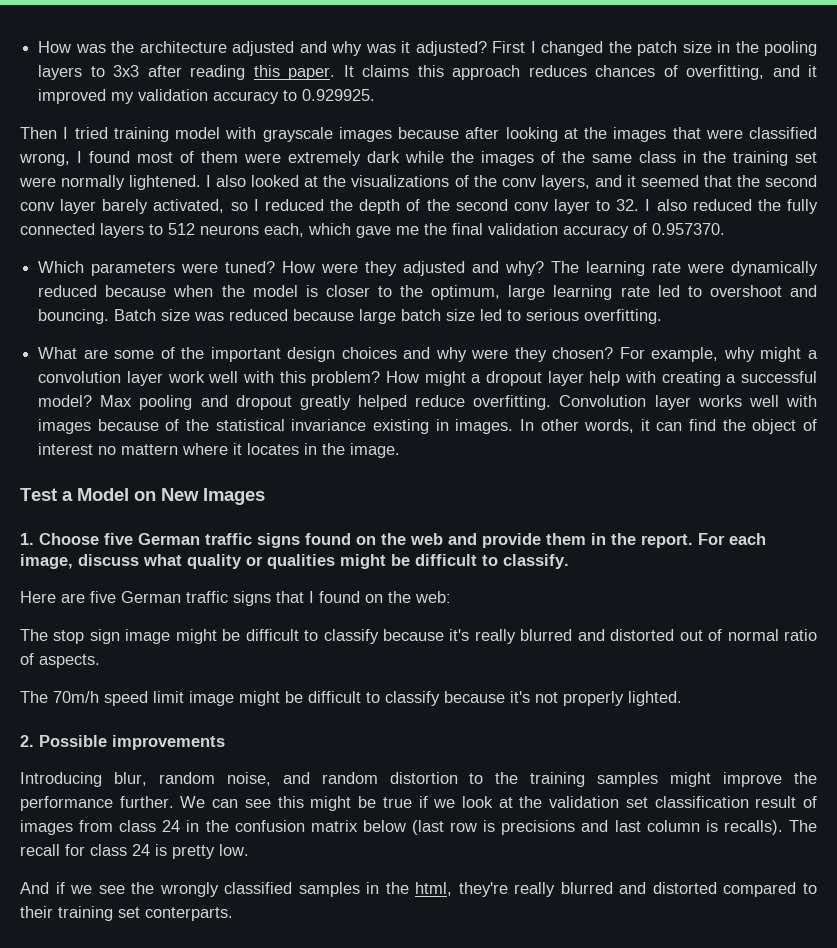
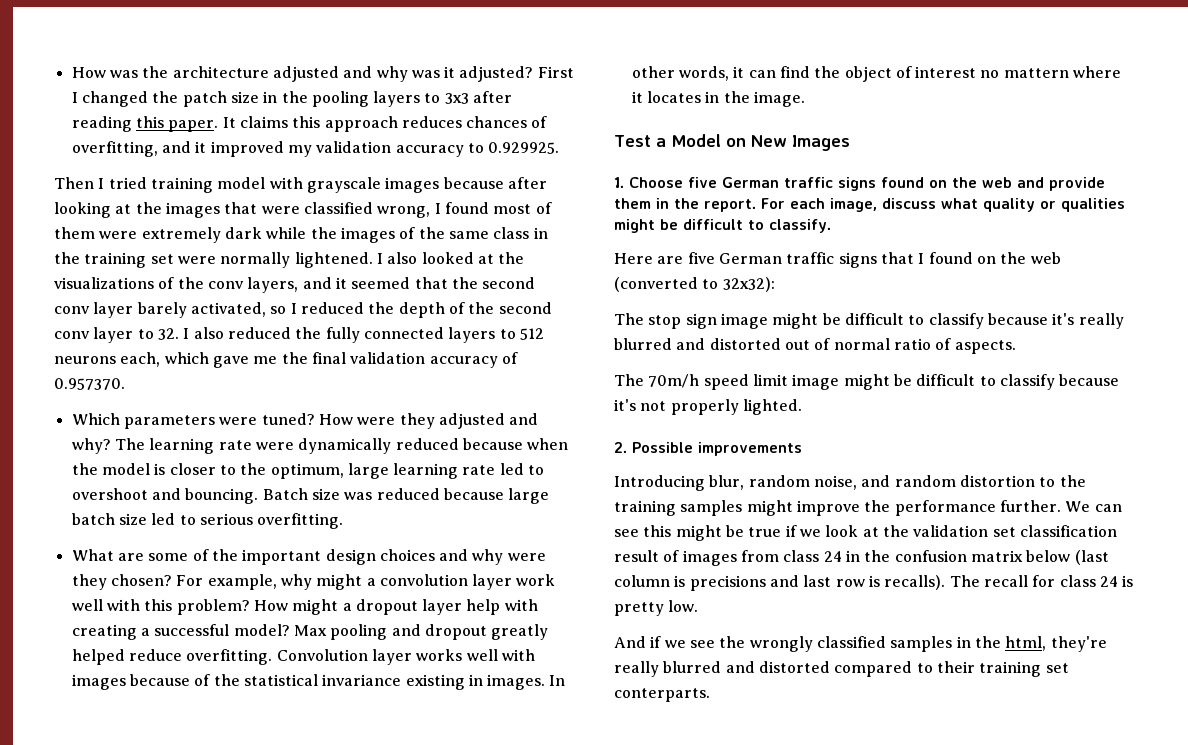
- Here are five German traffic signs that I found on the web:
+ Here are five German traffic signs that I found on the web (converted to 32x32):
- We can see this might be true if we look at the validation set classification result of images from class 24 in the confusion matrix below (last row is precisions and last column is recalls).
+ We can see this might be true if we look at the validation set classification result of images from class 24 in the confusion matrix below (last column is precisions and last row is recalls).

